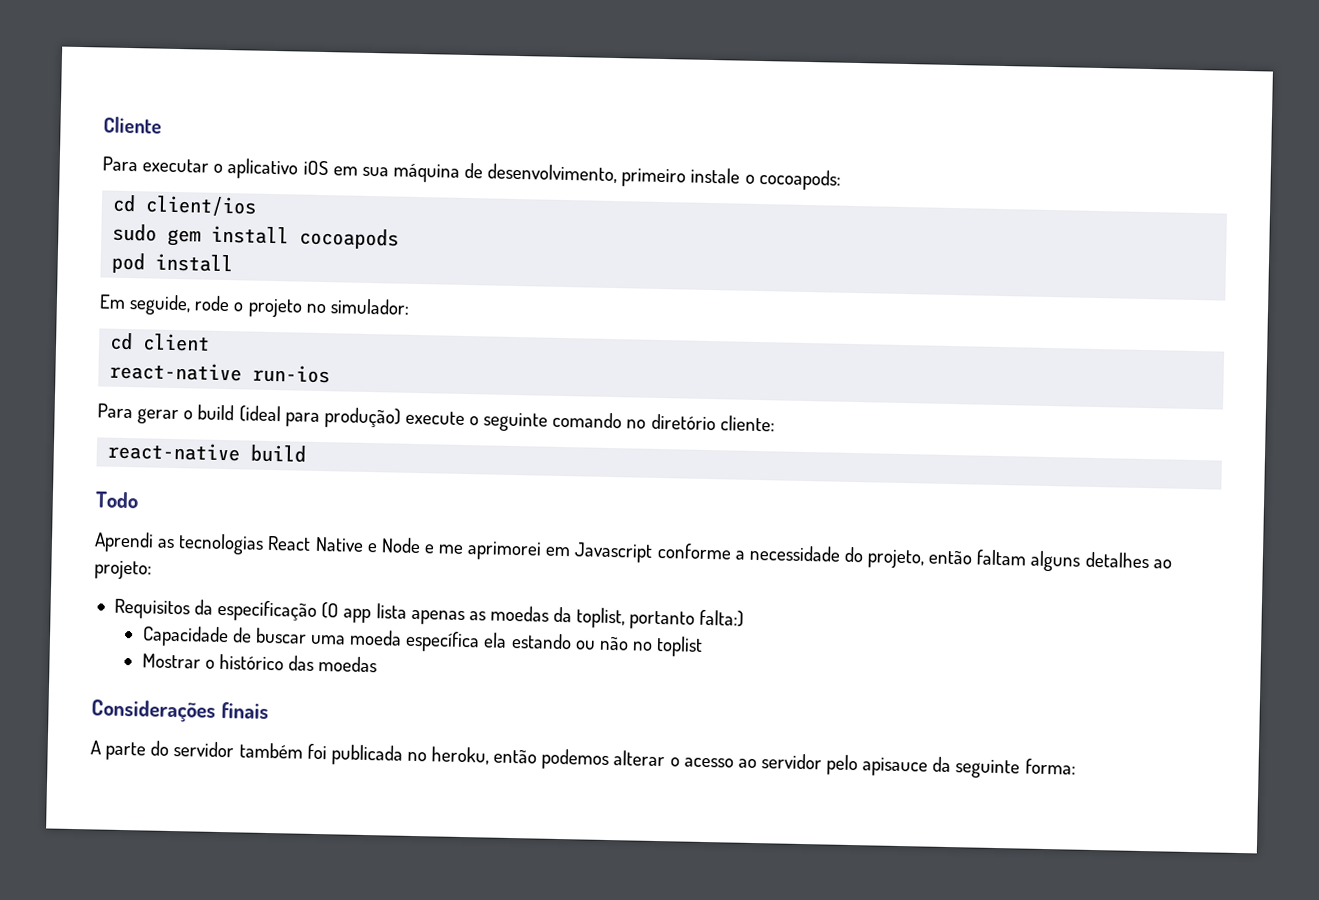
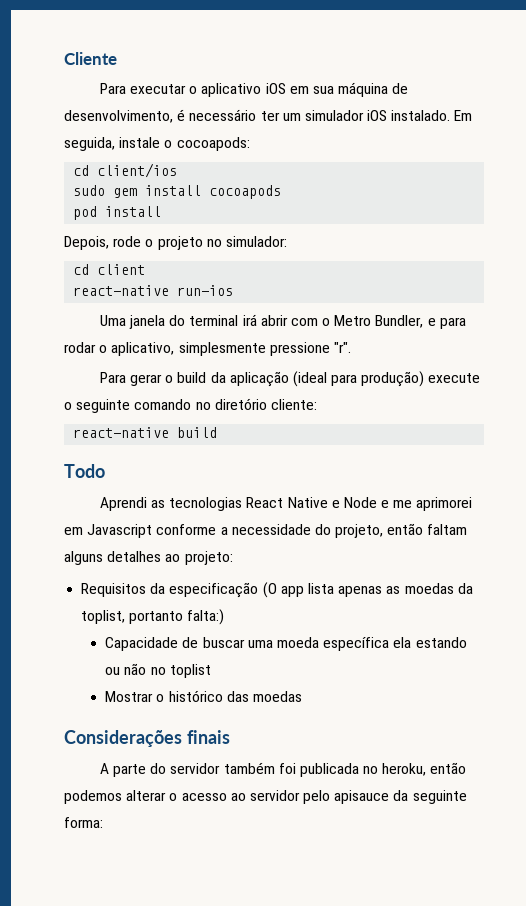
- Para executar o aplicativo iOS em sua máquina de desenvolvimento, primeiro instale o cocoapods:
+ Para executar o aplicativo iOS em sua máquina de desenvolvimento, é necessário ter um simulador iOS instalado. Em seguida, instale o cocoapods:
- Em seguide, rode o projeto no simulador:
+ Depois, rode o projeto no simulador:
+ Uma janela do terminal irá abrir com o Metro Bundler, e para rodar o aplicativo, simplesmente pressione "r".
- Para gerar o build (ideal para produção) execute o seguinte comando no diretório cliente:
+ Para gerar o build da aplicação (ideal para produção) execute o seguinte comando no diretório cliente:

